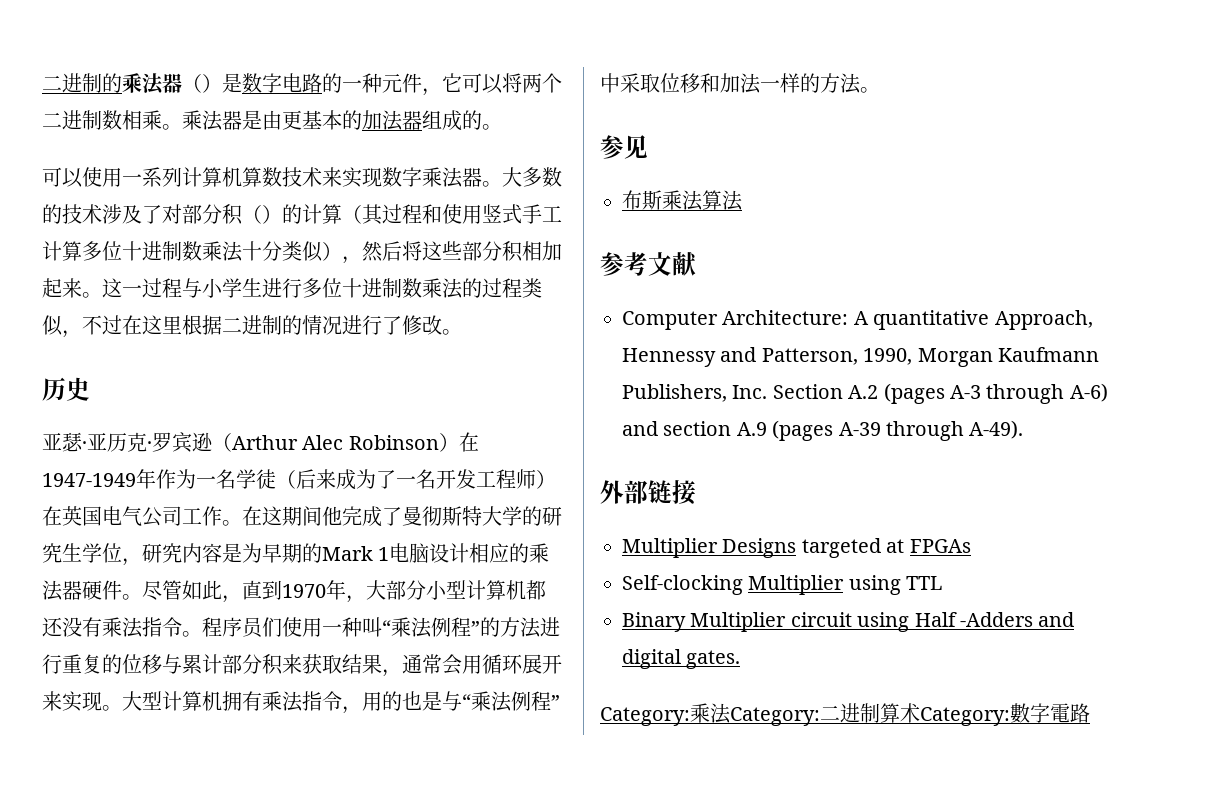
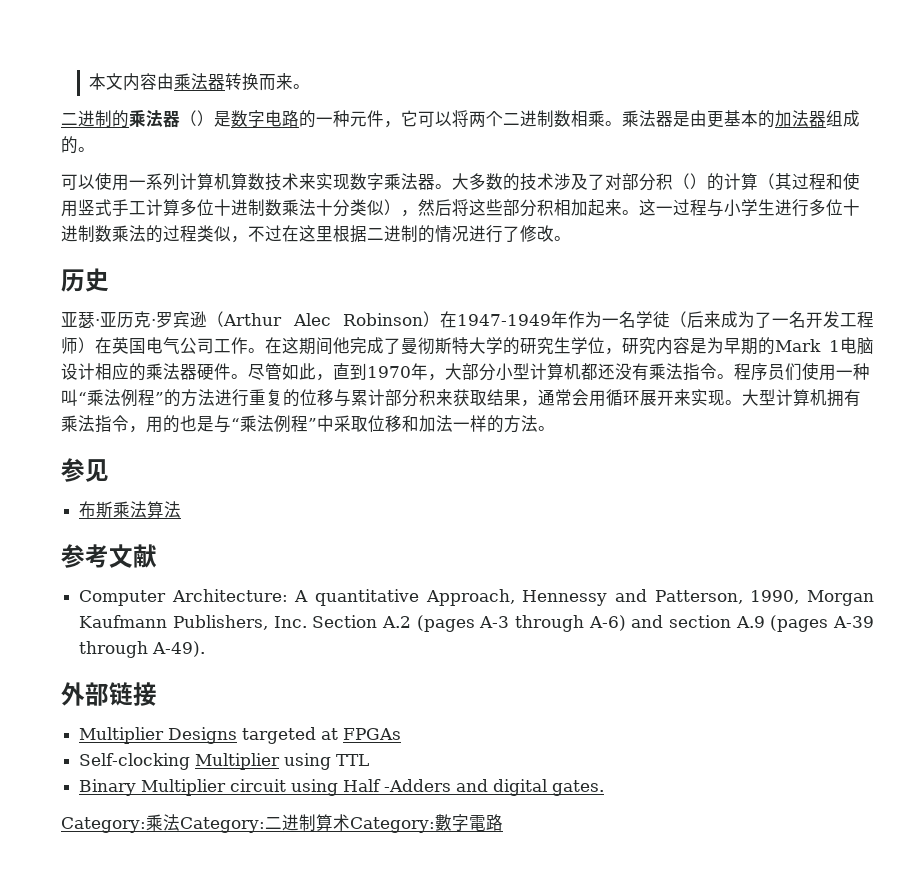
+ 本文内容由乘法器转换而来。

